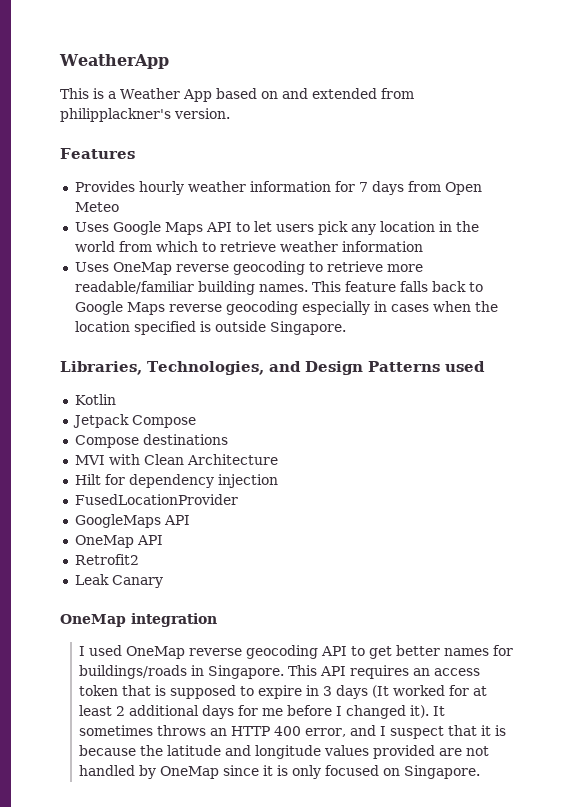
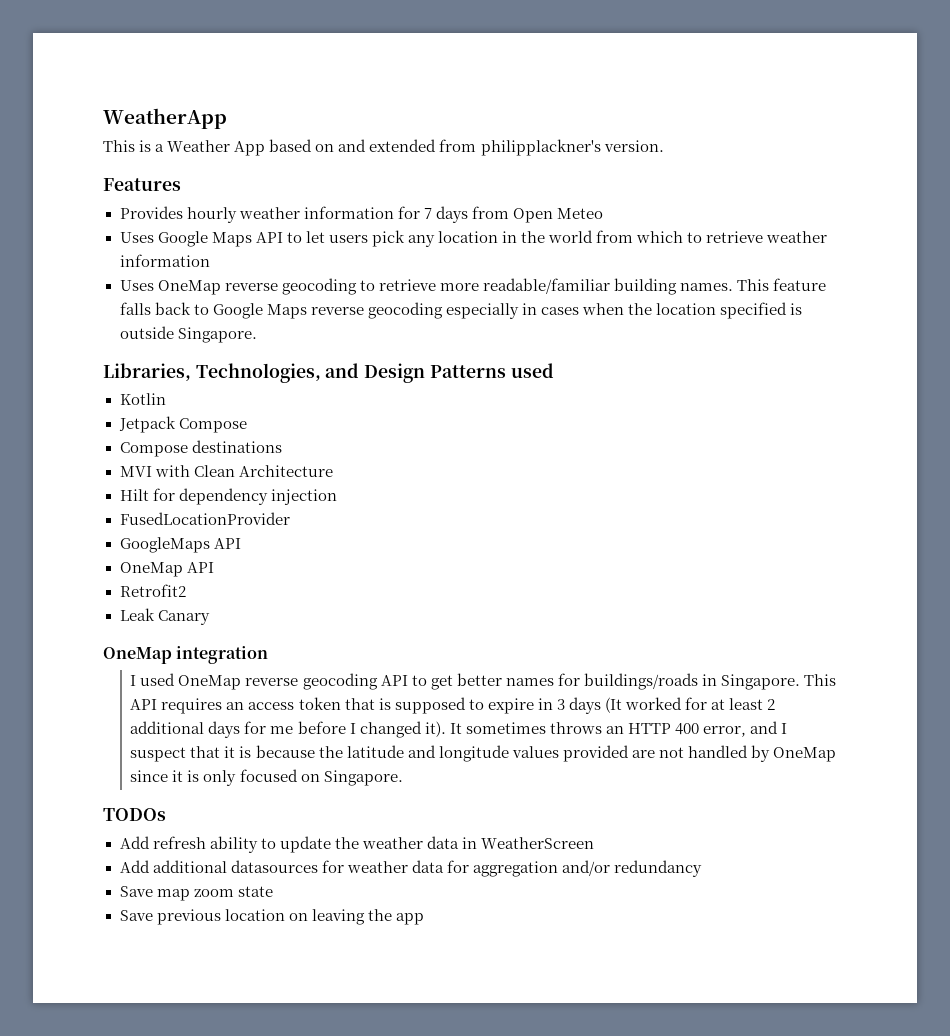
+ TODOs
+ Add refresh ability to update the weather data in WeatherScreen
+ Add additional datasources for weather data for aggregation and/or redundancy
+ Save map zoom state
+ Save previous location on leaving the app

